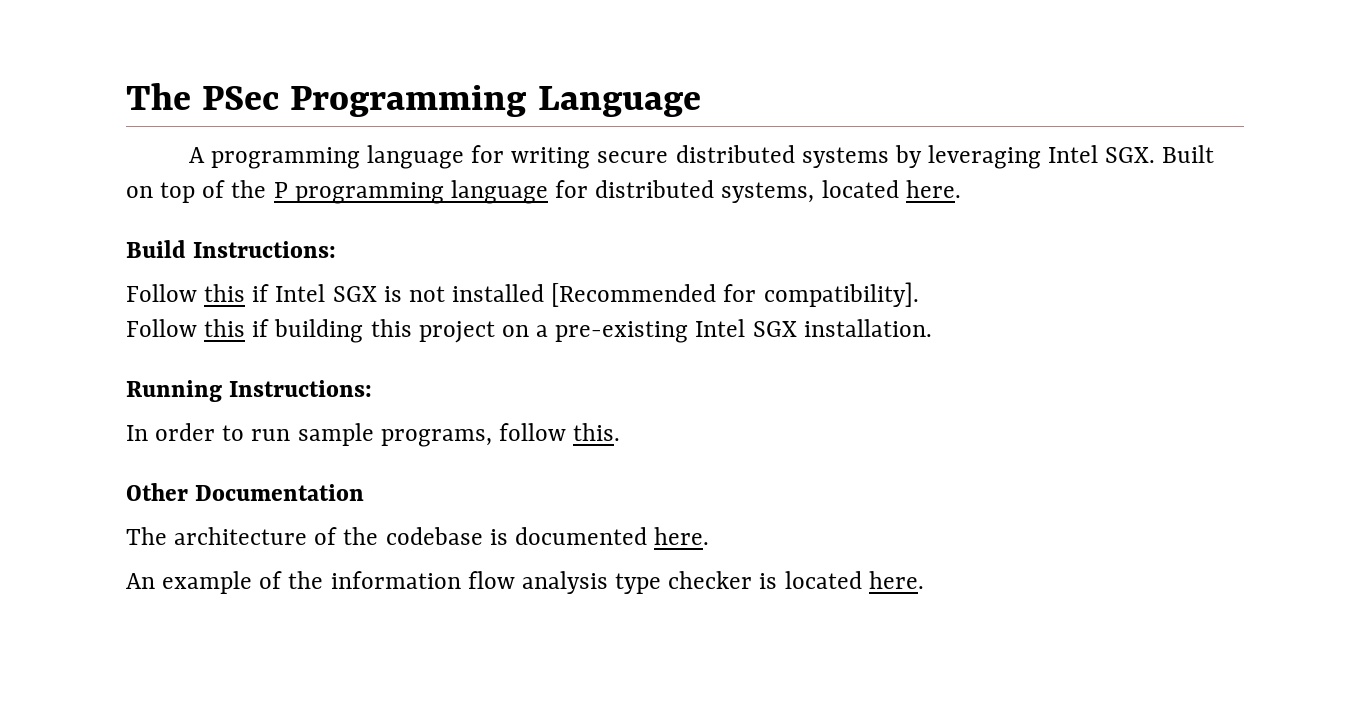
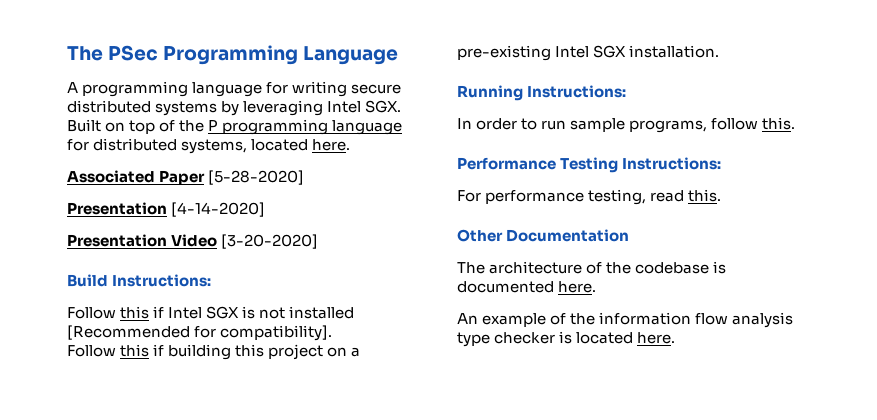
+ Associated Paper [5-28-2020]
+ Presentation [4-14-2020]
+ Presentation Video [3-20-2020]
+ Performance Testing Instructions:
+ For performance testing, read this.

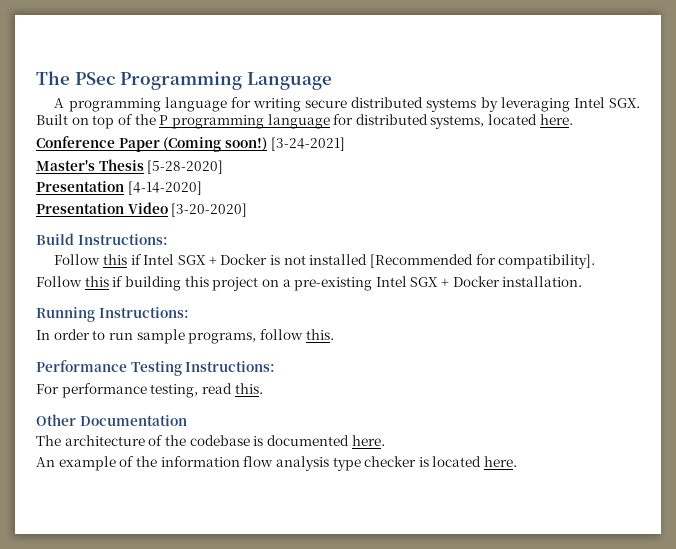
- Associated Paper [5-28-2020]
+ Conference Paper (Coming soon!) [3-24-2021]
+ Master's Thesis [5-28-2020]
- Follow this if Intel SGX is not installed [Recommended for compatibility].
+ Follow this if Intel SGX + Docker is not installed [Recommended for compatibility].
- Follow this if building this project on a pre-existing Intel SGX installation.
+ Follow this if building this project on a pre-existing Intel SGX + Docker installation.

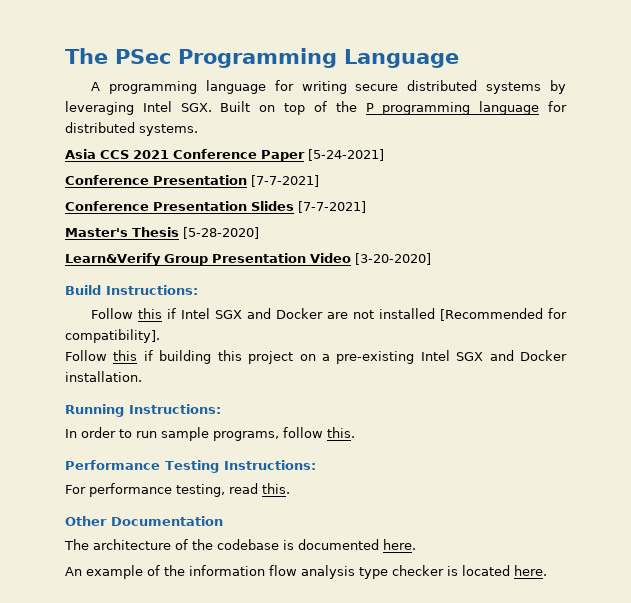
- A programming language for writing secure distributed systems by leveraging Intel SGX. Built on top of the P programming language for distributed systems, located here.
- Conference Paper (Coming soon!) [3-24-2021]
+ A programming language for writing secure distributed systems by leveraging Intel SGX. Built on top of the P programming language for distributed systems.
+ Asia CCS 2021 Conference Paper [5-24-2021]
+ Conference Presentation [7-7-2021]
+ Conference Presentation Slides [7-7-2021]
- Presentation [4-14-2020]
- Presentation Video [3-20-2020]
+ Learn&Verify Group Presentation Video [3-20-2020]
- Follow this if Intel SGX + Docker is not installed [Recommended for compatibility].
+ Follow this if Intel SGX and Docker are not installed [Recommended for compatibility].
- Follow this if building this project on a pre-existing Intel SGX + Docker installation.
+ Follow this if building this project on a pre-existing Intel SGX and Docker installation.

